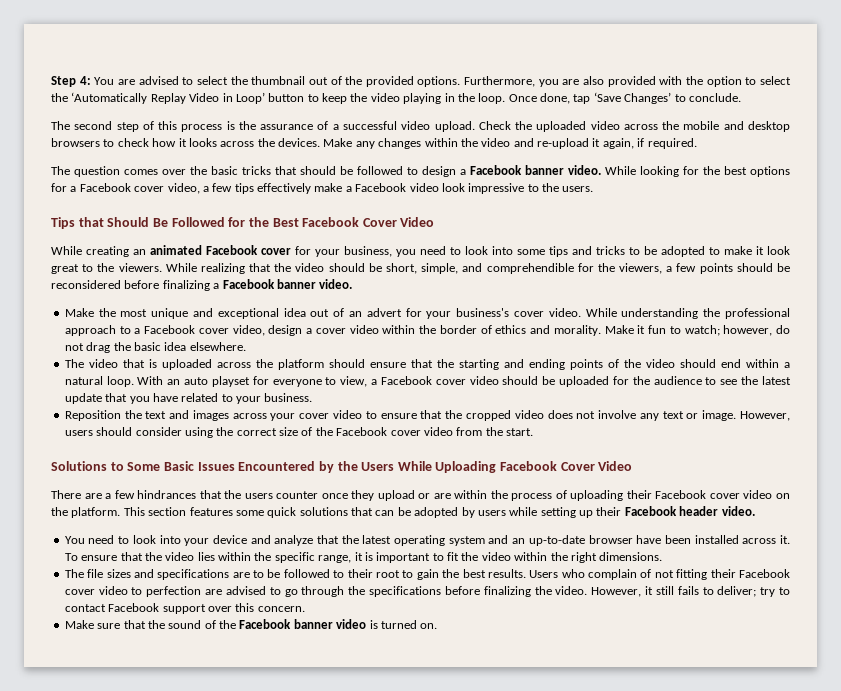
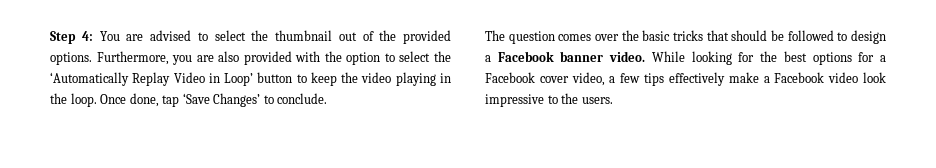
- The second step of this process is the assurance of a successful video upload. Check the uploaded video across the mobile and desktop browsers to check how it looks across the devices. Make any changes within the video and re-upload it again, if required.
- Tips that Should Be Followed for the Best Facebook Cover Video
- While creating an animated Facebook cover for your business, you need to look into some tips and tricks to be adopted to make it look great to the viewers. While realizing that the video should be short, simple, and comprehendible for the viewers, a few points should be reconsidered before finalizing a Facebook banner video.
- Make the most unique and exceptional idea out of an advert for your business's cover video. While understanding the professional approach to a Facebook cover video, design a cover video within the border of ethics and morality. Make it fun to watch; however, do not drag the basic idea elsewhere.
- The video that is uploaded across the platform should ensure that the starting and ending points of the video should end within a natural loop. With an auto playset for everyone to view, a Facebook cover video should be uploaded for the audience to see the latest update that you have related to your business.
- Reposition the text and images across your cover video to ensure that the cropped video does not involve any text or image. However, users should consider using the correct size of the Facebook cover video from the start.
- Solutions to Some Basic Issues Encountered by the Users While Uploading Facebook Cover Video
- There are a few hindrances that the users counter once they upload or are within the process of uploading their Facebook cover video on the platform. This section features some quick solutions that can be adopted by users while setting up their Facebook header video.
- You need to look into your device and analyze that the latest operating system and an up-to-date browser have been installed across it. To ensure that the video lies within the specific range, it is important to fit the video within the right dimensions.
- The file sizes and specifications are to be followed to their root to gain the best results. Users who complain of not fitting their Facebook cover video to perfection are advised to go through the specifications before finalizing the video. However, it still fails to deliver; try to contact Facebook support over this concern.
- Make sure that the sound of the Facebook banner video is turned on.

